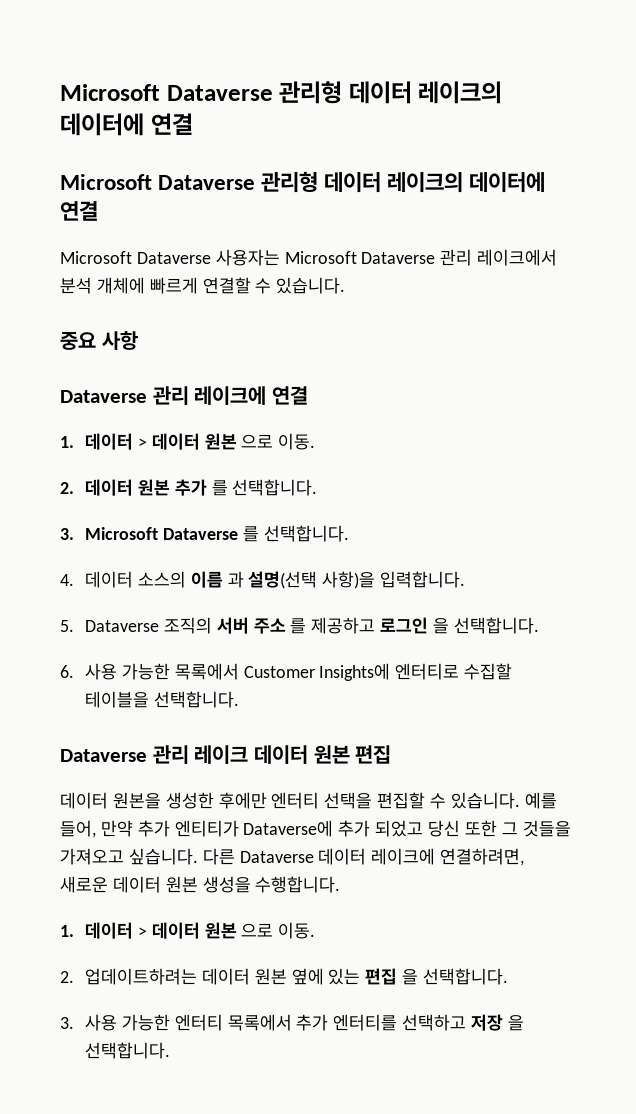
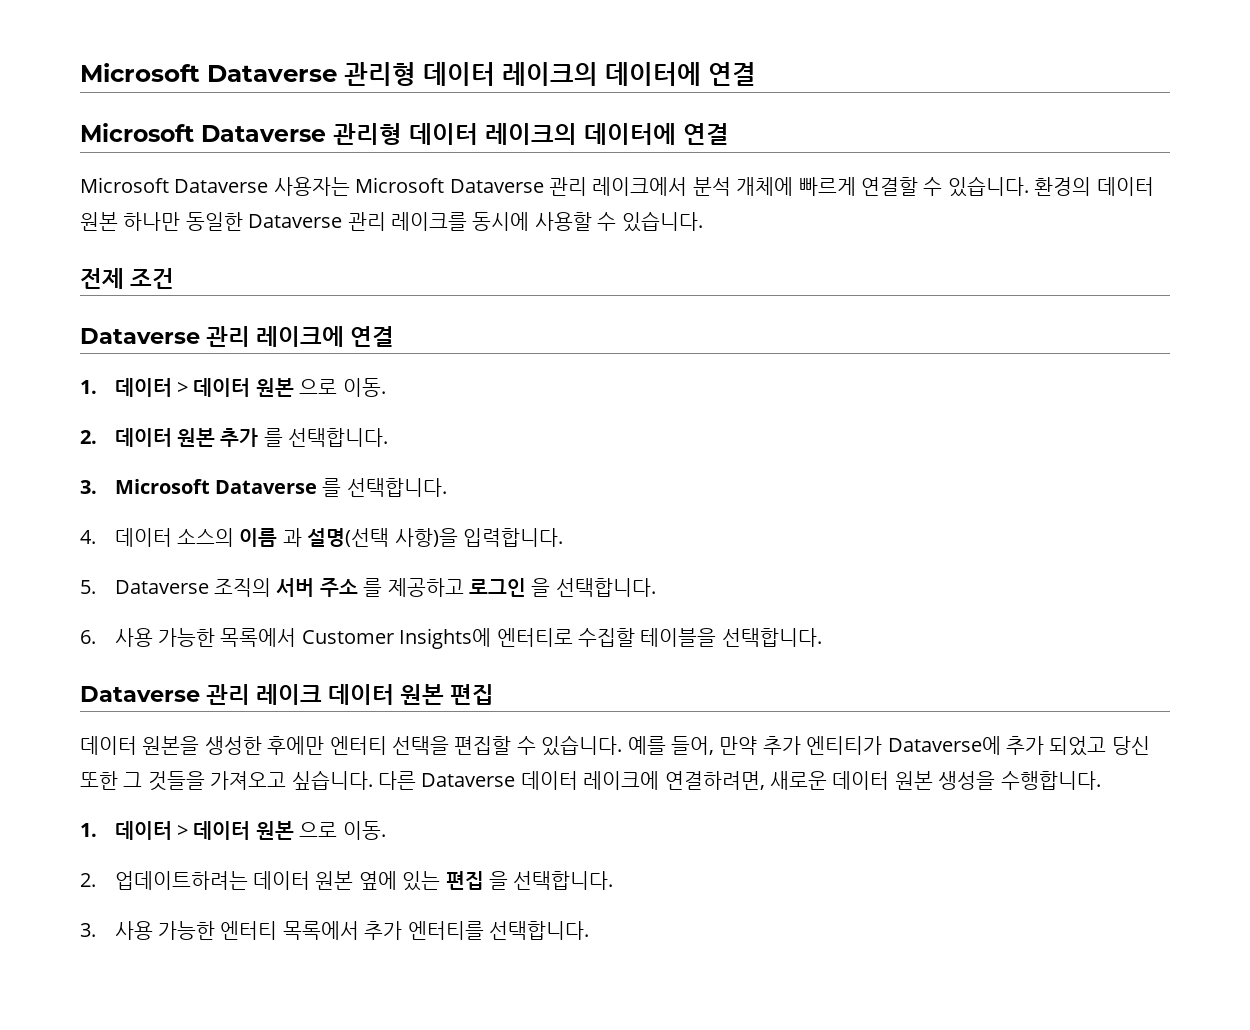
- Microsoft Dataverse 사용자는 Microsoft Dataverse 관리 레이크에서 분석 개체에 빠르게 연결할 수 있습니다.
- 중요 사항
+ Microsoft Dataverse 사용자는 Microsoft Dataverse 관리 레이크에서 분석 개체에 빠르게 연결할 수 있습니다. 환경의 데이터 원본 하나만 동일한 Dataverse 관리 레이크를 동시에 사용할 수 있습니다.
+ 전제 조건
- 3. 사용 가능한 엔터티 목록에서 추가 엔터티를 선택하고 저장 을 선택합니다.
+ 3. 사용 가능한 엔터티 목록에서 추가 엔터티를 선택합니다.

